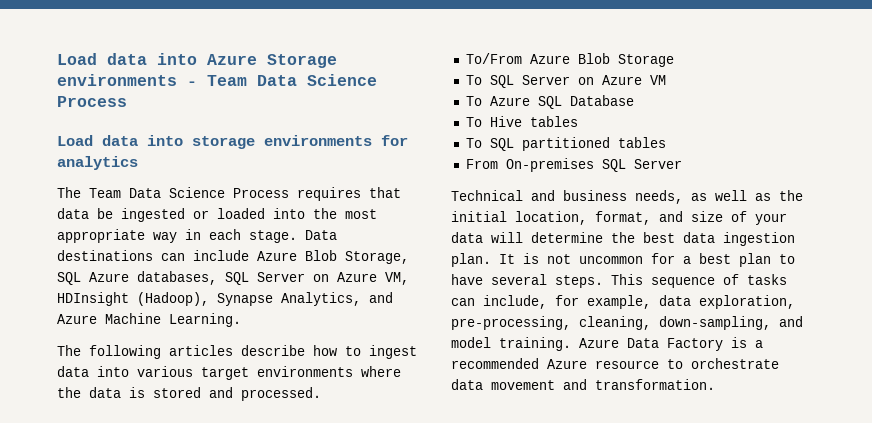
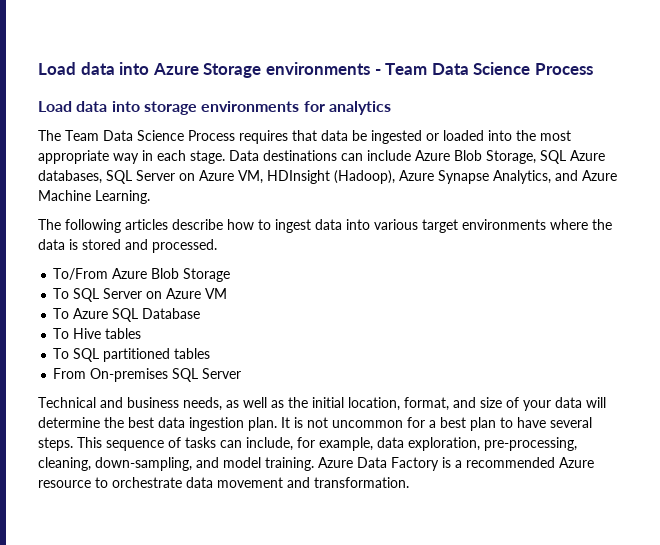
- Data destinations can include Azure Blob Storage, SQL Azure databases, SQL Server on Azure VM, HDInsight (Hadoop), Synapse Analytics, and Azure Machine Learning.
+ Data destinations can include Azure Blob Storage, SQL Azure databases, SQL Server on Azure VM, HDInsight (Hadoop), Azure Synapse Analytics, and Azure Machine Learning.

